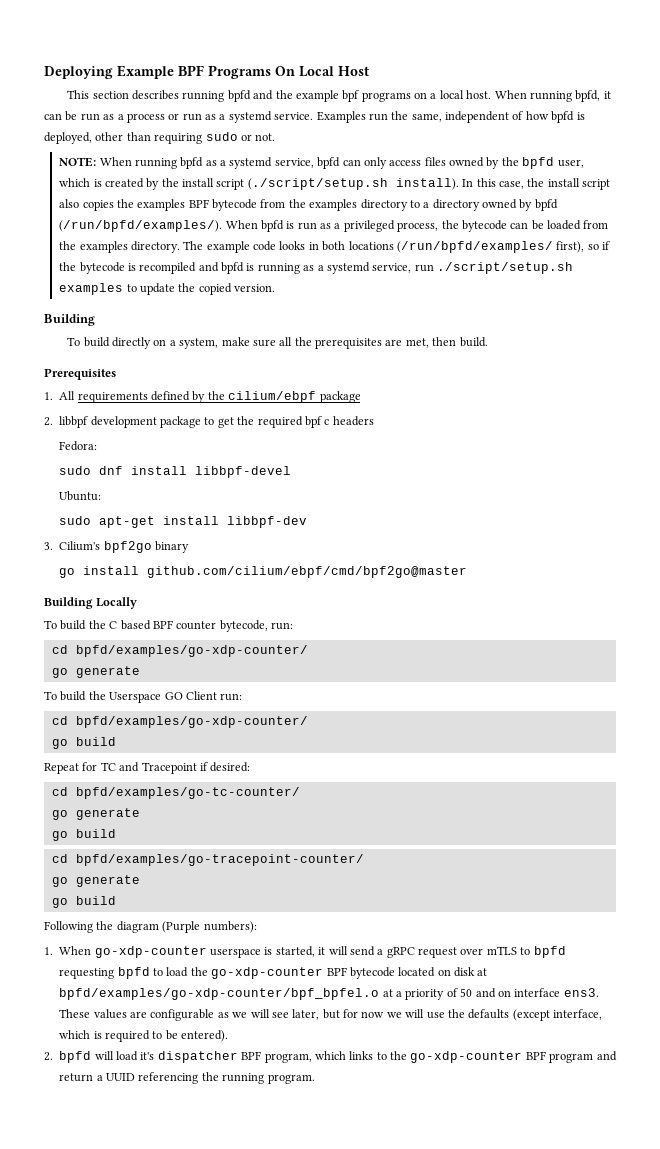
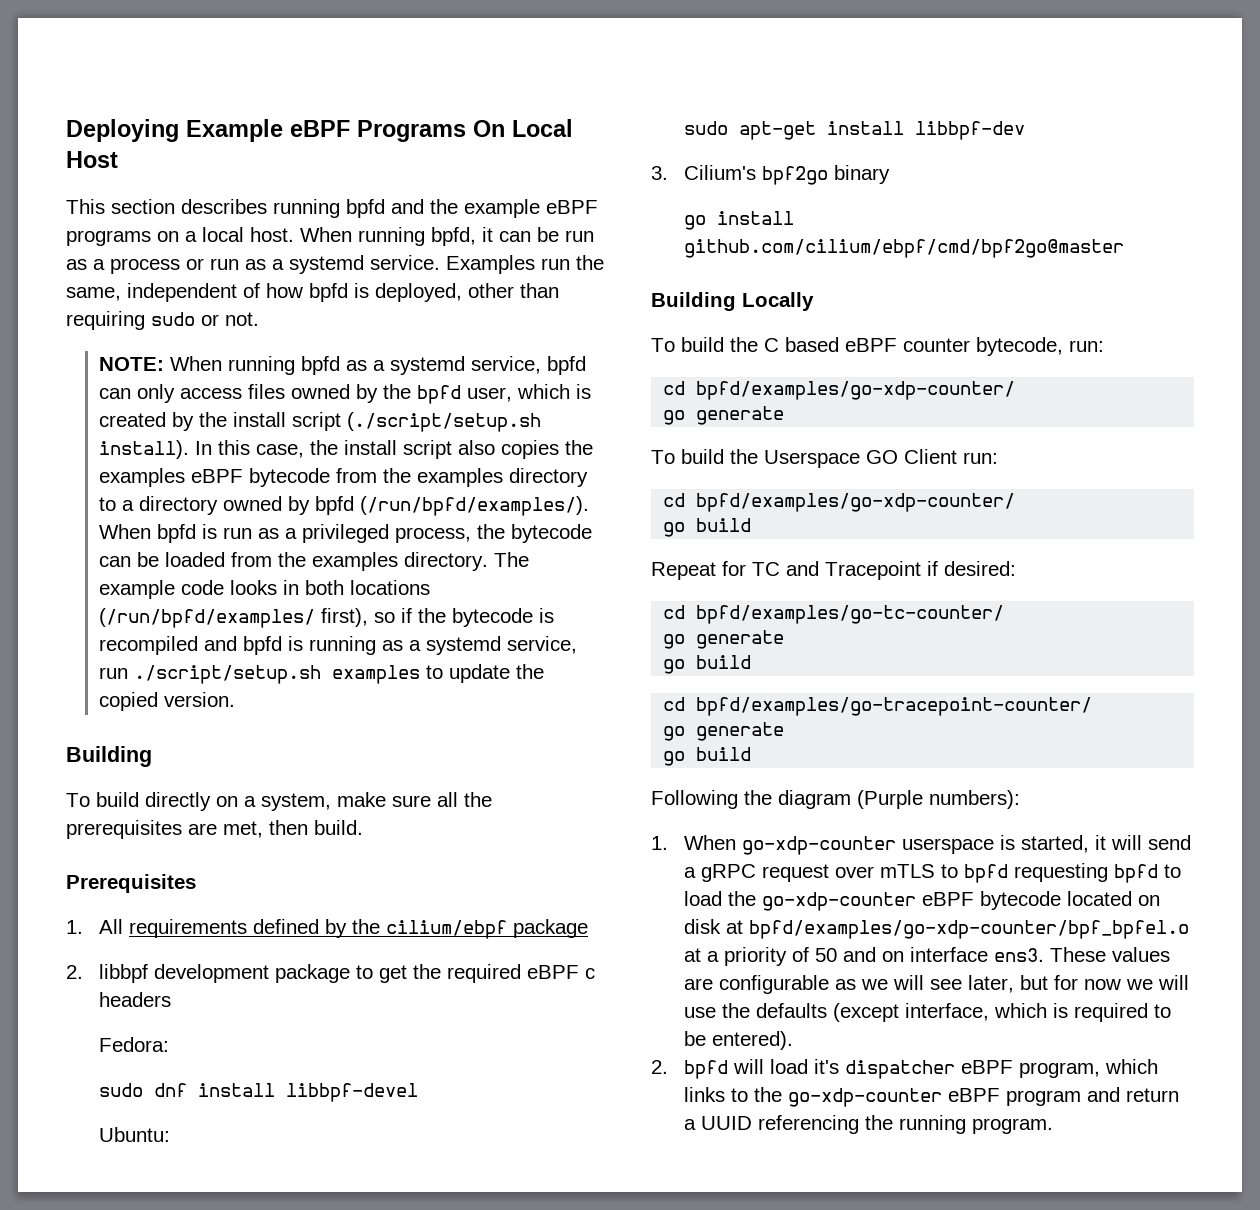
- Deploying Example BPF Programs On Local Host
+ Deploying Example eBPF Programs On Local Host
- This section describes running bpfd and the example bpf programs on a local host.
+ This section describes running bpfd and the example eBPF programs on a local host.
- In this case, the install script also copies the examples BPF bytecode from the examples directory to a directory owned by bpfd (/run/bpfd/examples/).
+ In this case, the install script also copies the examples eBPF bytecode from the examples directory to a directory owned by bpfd (/run/bpfd/examples/).
- 2. libbpf development package to get the required bpf c headers
+ 2. libbpf development package to get the required eBPF c headers
- To build the C based BPF counter bytecode, run:
+ To build the C based eBPF counter bytecode, run:
- 1. When go-xdp-counter userspace is started, it will send a gRPC request over mTLS to bpfd requesting bpfd to load the go-xdp-counter BPF bytecode located on disk at bpfd/examples/go-xdp-counter/bpf_bpfel.o at a priority of 50 and on interface ens3.
+ 1. When go-xdp-counter userspace is started, it will send a gRPC request over mTLS to bpfd requesting bpfd to load the go-xdp-counter eBPF bytecode located on disk at bpfd/examples/go-xdp-counter/bpf_bpfel.o at a priority of 50 and on interface ens3.
- 2. bpfd will load it's dispatcher BPF program, which links to the go-xdp-counter BPF program and return a UUID referencing the running program.
+ 2. bpfd will load it's dispatcher eBPF program, which links to the go-xdp-counter eBPF program and return a UUID referencing the running program.

